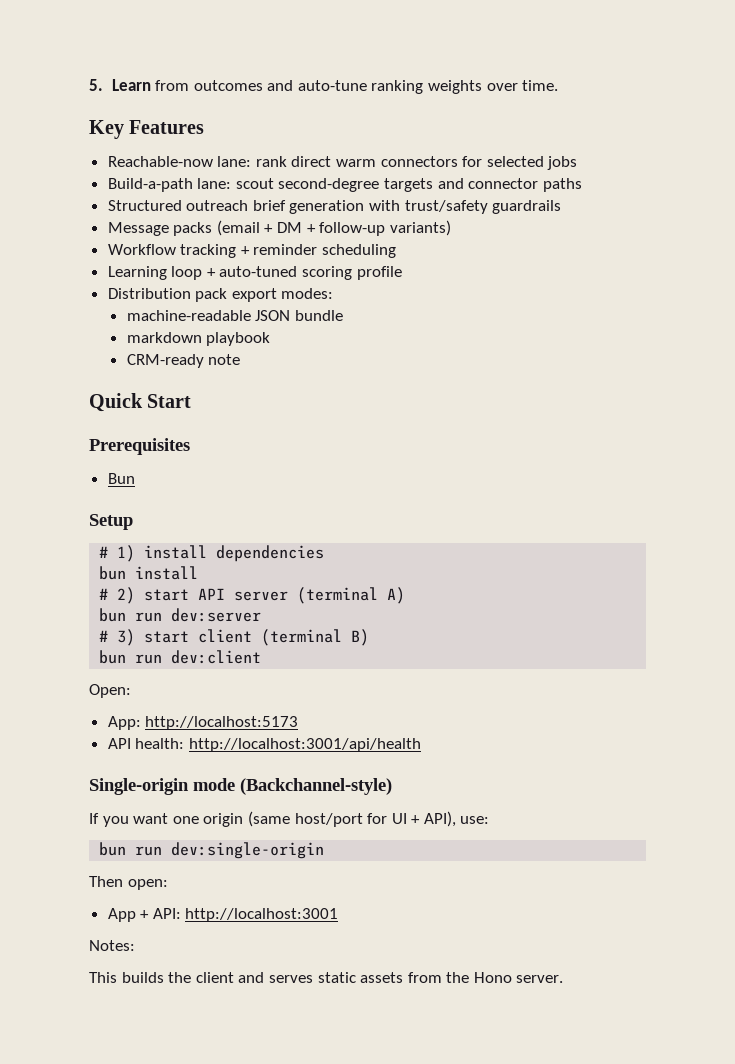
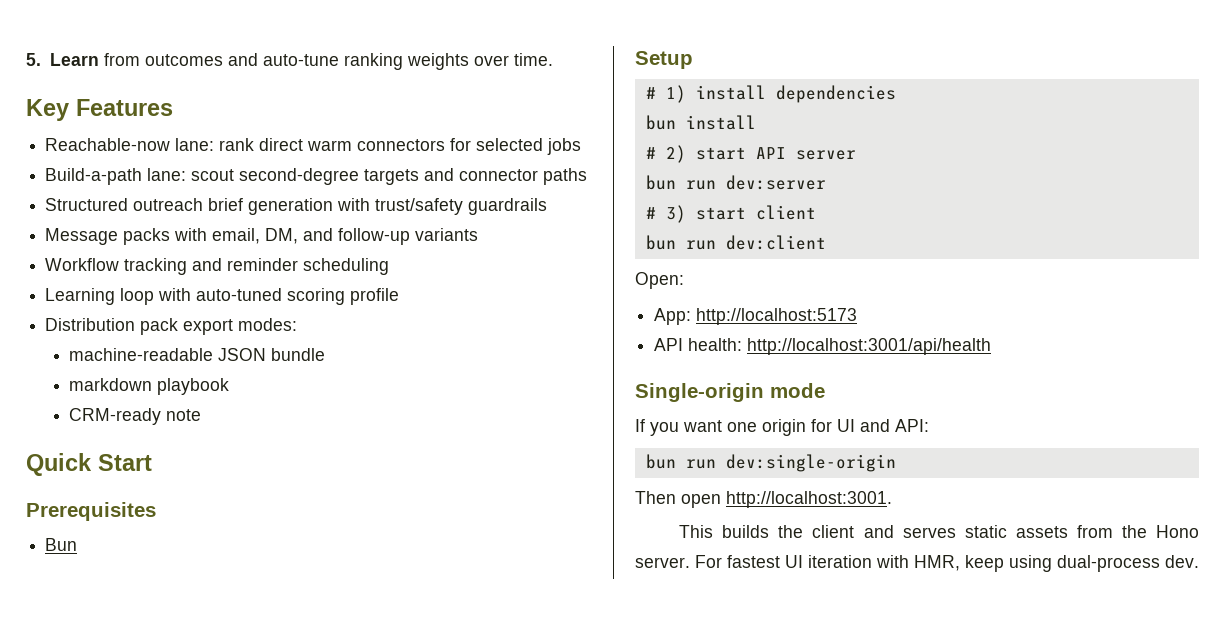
- Message packs (email + DM + follow-up variants)
+ Message packs with email, DM, and follow-up variants
- Workflow tracking + reminder scheduling
+ Workflow tracking and reminder scheduling
- Learning loop + auto-tuned scoring profile
+ Learning loop with auto-tuned scoring profile
- # 2) start API server (terminal A)
+ # 2) start API server
- # 3) start client (terminal B)
+ # 3) start client
- Single-origin mode (Backchannel-style)
+ Single-origin mode
- If you want one origin (same host/port for UI + API), use:
+ If you want one origin for UI and API:
  bun run dev:single-origin
- Then open:
- App + API: http://localhost:3001
- Notes:
+ Then open http://localhost:3001.
+ For fastest UI iteration with HMR, keep using dual-process dev.

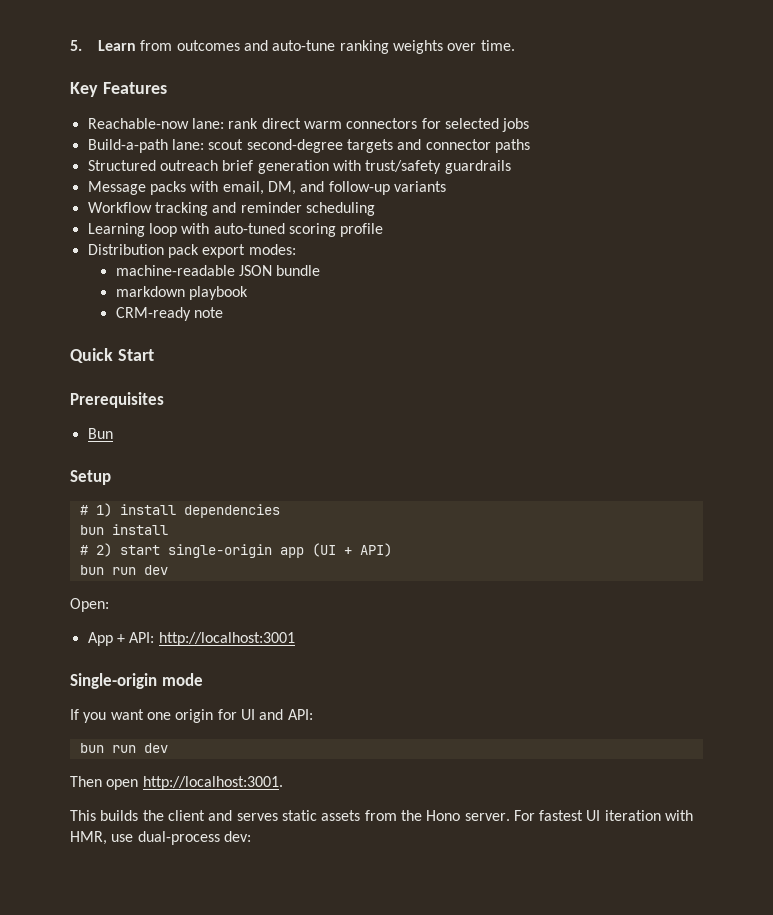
- # 2) start API server
- bun run dev:server
- # 3) start client
- bun run dev:client
+ # 2) start single-origin app (UI + API)
+ bun run dev
  Open:
- App: http://localhost:5173
- API health: http://localhost:3001/api/health
+ App + API: http://localhost:3001
  If you want one origin for UI and API:
- bun run dev:single-origin
+ bun run dev
- For fastest UI iteration with HMR, keep using dual-process dev.
+ For fastest UI iteration with HMR, use dual-process dev:

